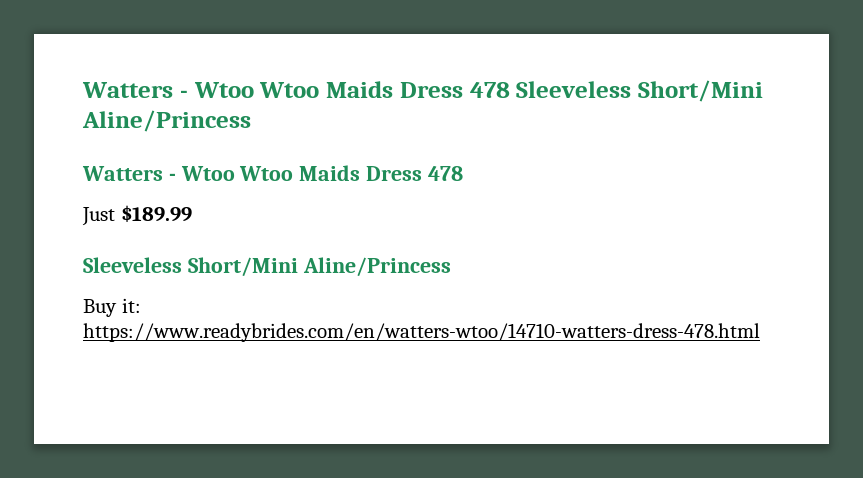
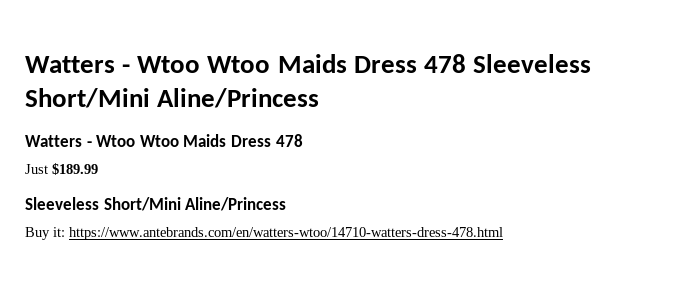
- Buy it: https://www.readybrides.com/en/watters-wtoo/14710-watters-dress-478.html
+ Buy it: https://www.antebrands.com/en/watters-wtoo/14710-watters-dress-478.html

